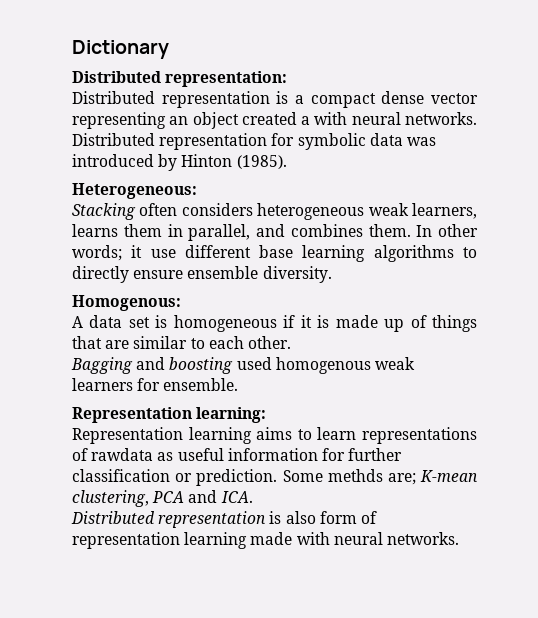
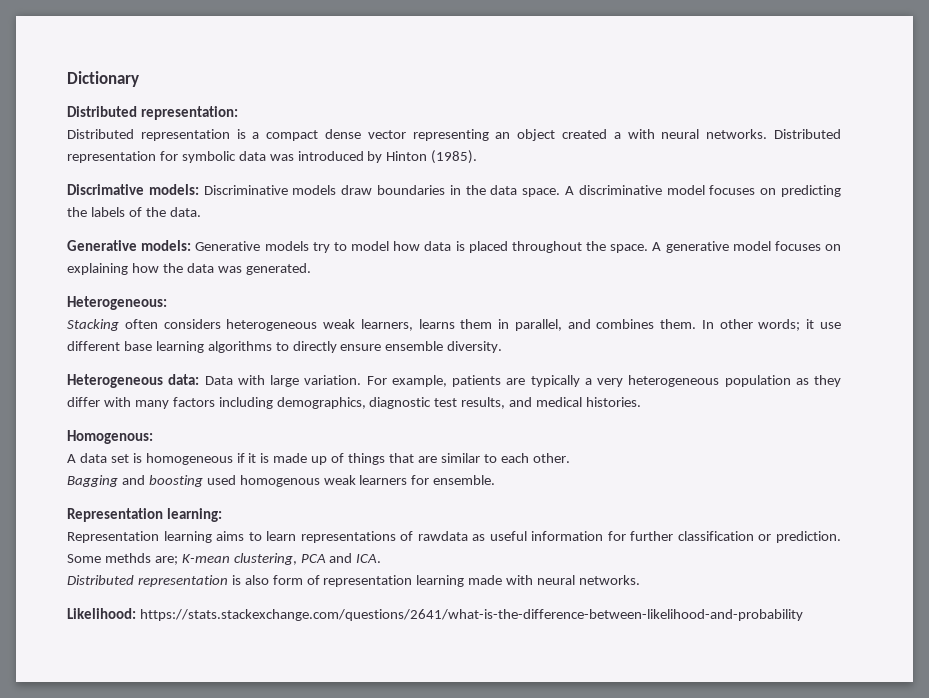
+ Discrimative models: Discriminative models draw boundaries in the data space. A discriminative model focuses on predicting the labels of the data.
+ Generative models: Generative models try to model how data is placed throughout the space. A generative model focuses on explaining how the data was generated.
+ Heterogeneous data: Data with large variation. For example, patients are typically a very heterogeneous population as they differ with many factors including demographics, diagnostic test results, and medical histories.
+ Likelihood: https://stats.stackexchange.com/questions/2641/what-is-the-difference-between-likelihood-and-probability

